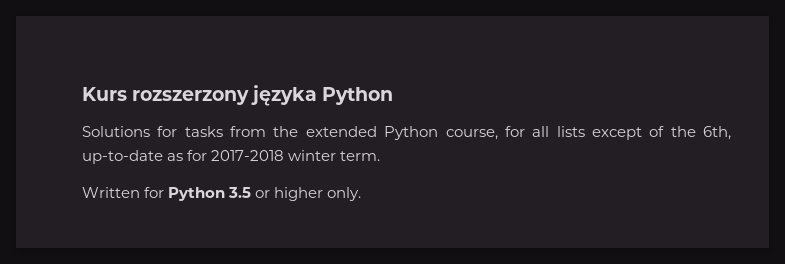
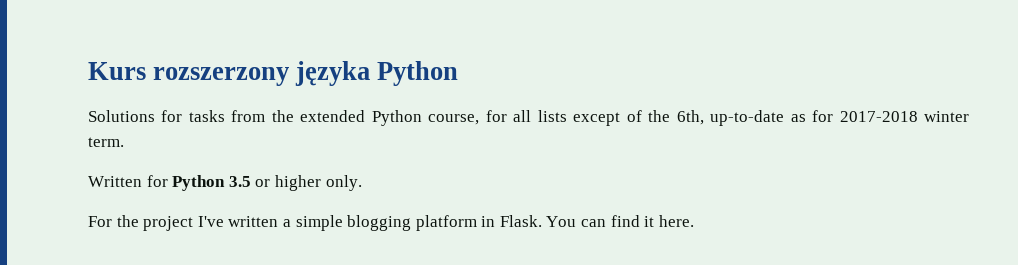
+ For the project I've written a simple blogging platform in Flask. You can find it here.

